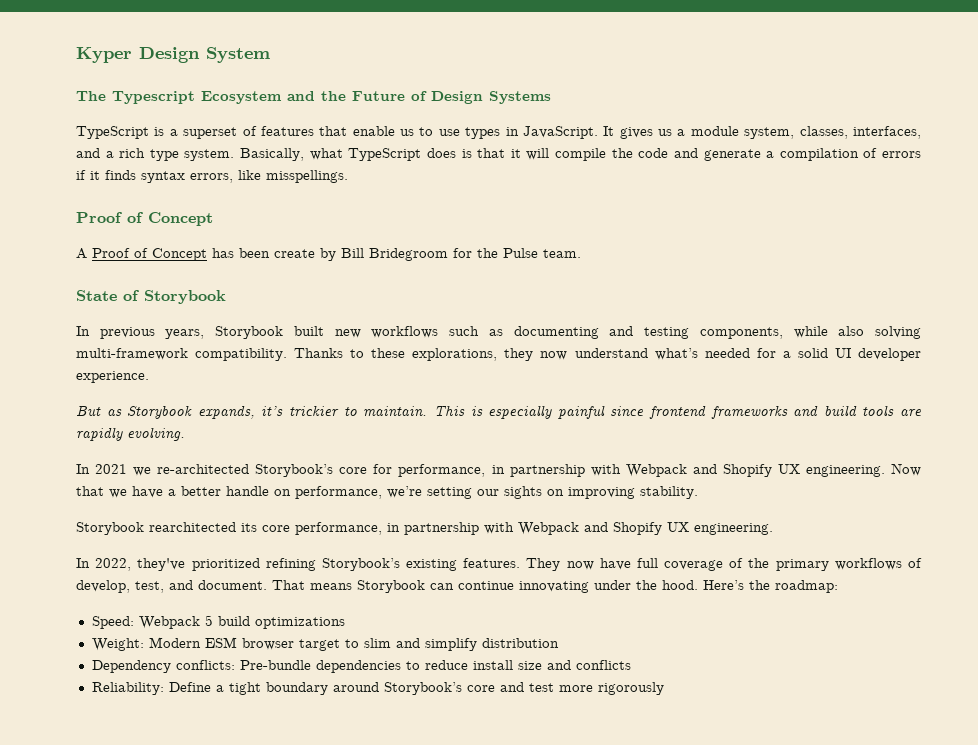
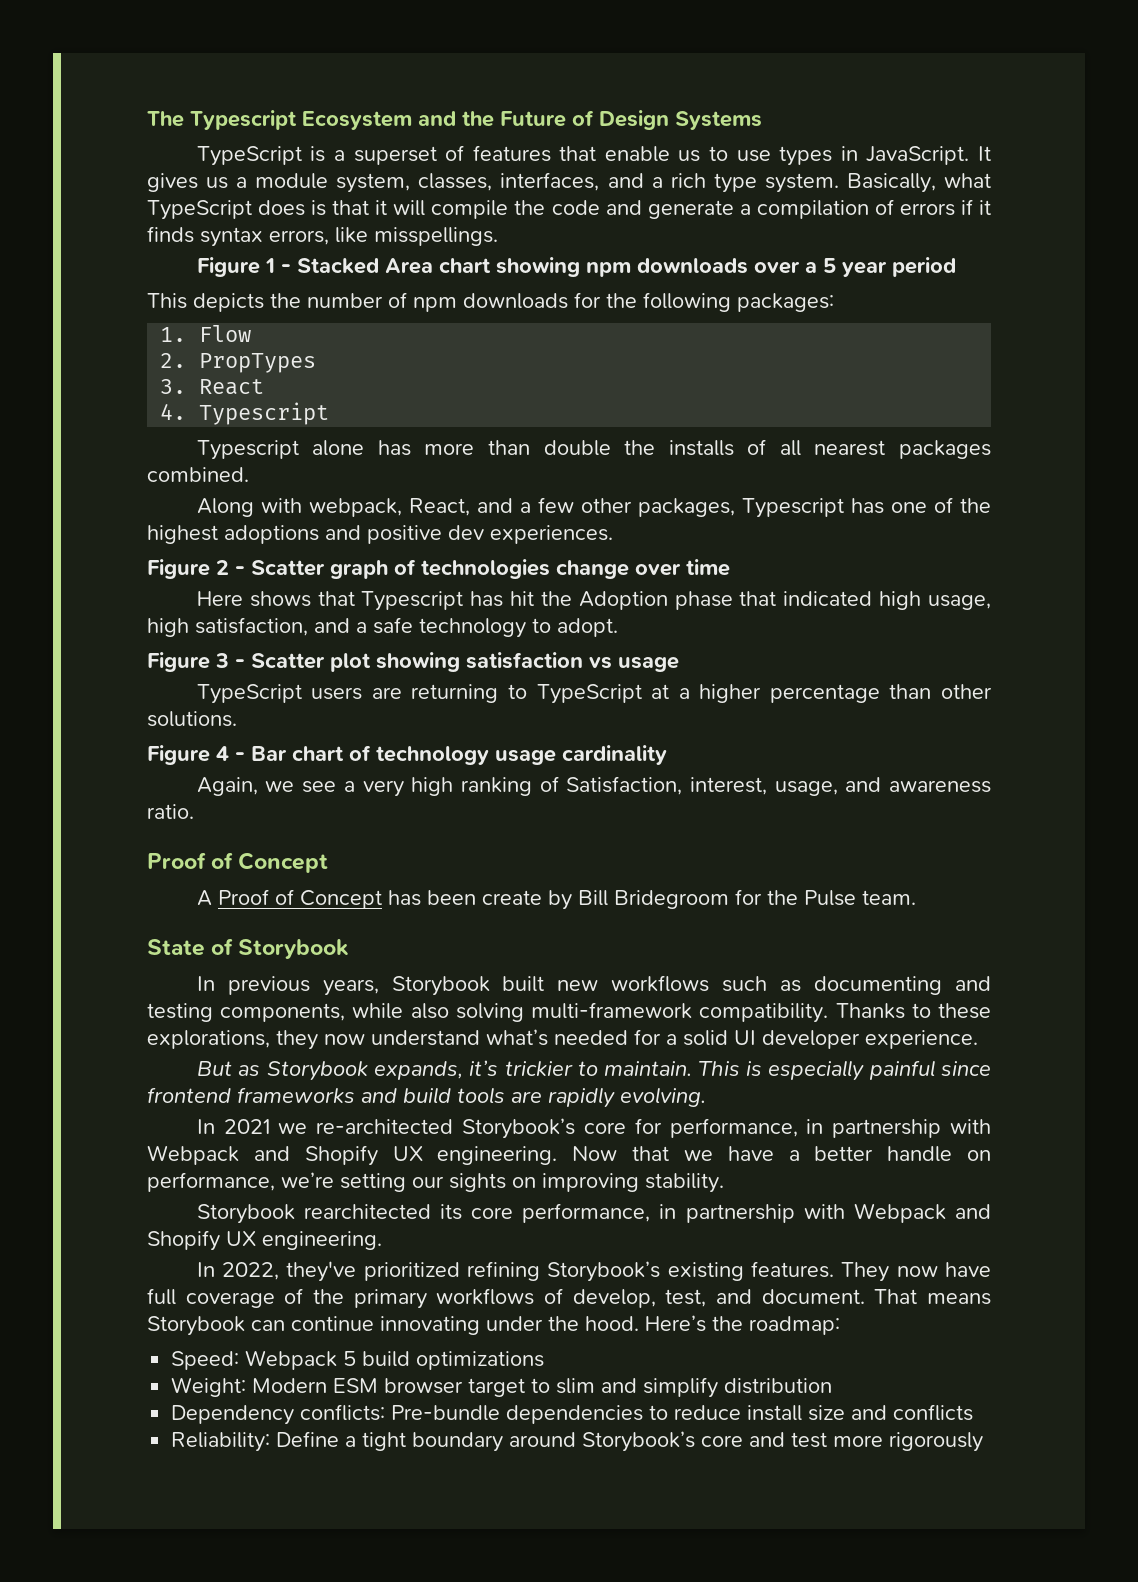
- Kyper Design System
+ Figure 1 - Stacked Area chart showing npm downloads over a 5 year period
+ This depicts the number of npm downloads for the following packages:
+ 1. Flow
+ 2. PropTypes
+ 3. React
+ 4. Typescript
+ Typescript alone has more than double the installs of all nearest packages combined.
+ Along with webpack, React, and a few other packages, Typescript has one of the highest adoptions and positive dev experiences.
+ Figure 2 - Scatter graph of technologies change over time
+ Here shows that Typescript has hit the Adoption phase that indicated high usage, high satisfaction, and a safe technology to adopt.
+ Figure 3 - Scatter plot showing satisfaction vs usage
+ TypeScript users are returning to TypeScript at a higher percentage than other solutions.
+ Figure 4 - Bar chart of technology usage cardinality
+ Again, we see a very high ranking of Satisfaction, interest, usage, and awareness ratio.

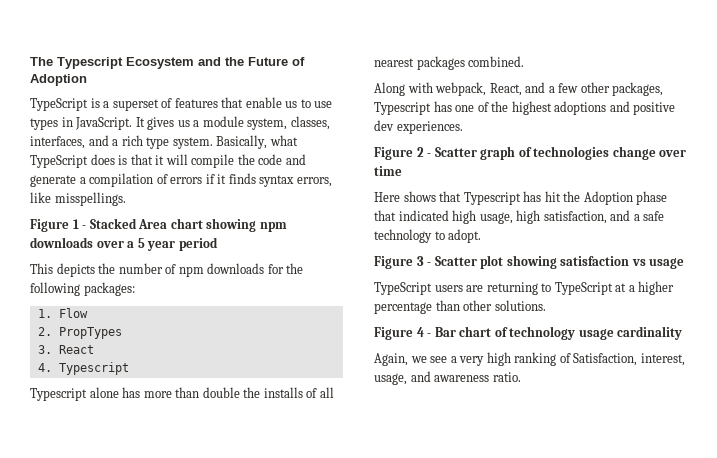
- The Typescript Ecosystem and the Future of Design Systems
+ The Typescript Ecosystem and the Future of Adoption
  Again, we see a very high ranking of Satisfaction, interest, usage, and awareness ratio.
- Proof of Concept
- A Proof of Concept has been create by Bill Bridegroom for the Pulse team.
- State of Storybook
- In previous years, Storybook built new workflows such as documenting and testing components, while also solving multi-framework compatibility. Thanks to these explorations, they now understand what’s needed for a solid UI developer experience.
- But as Storybook expands, it’s trickier to maintain. This is especially painful since frontend frameworks and build tools are rapidly evolving.
- In 2021 we re-architected Storybook’s core for performance, in partnership with Webpack and Shopify UX engineering. Now that we have a better handle on performance, we’re setting our sights on improving stability.
- Storybook rearchitected its core performance, in partnership with Webpack and Shopify UX engineering.
- In 2022, they've prioritized refining Storybook’s existing features. They now have full coverage of the primary workflows of develop, test, and document. That means Storybook can continue innovating under the hood. Here’s the roadmap:
- Speed: Webpack 5 build optimizations
- Weight: Modern ESM browser target to slim and simplify distribution
- Dependency conflicts: Pre-bundle dependencies to reduce install size and conflicts
- Reliability: Define a tight boundary around Storybook’s core and test more rigorously

